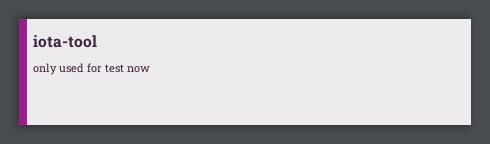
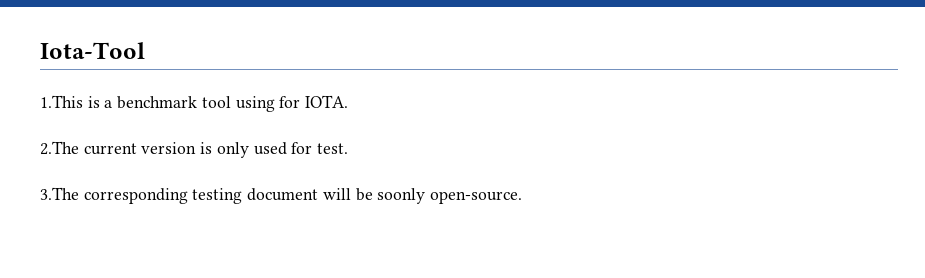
- iota-tool
- only used for test now
+ Iota-Tool
+ 1.This is a benchmark tool using for IOTA.
+ 2.The current version is only used for test.
+ 3.The corresponding testing document will be soonly open-source.

